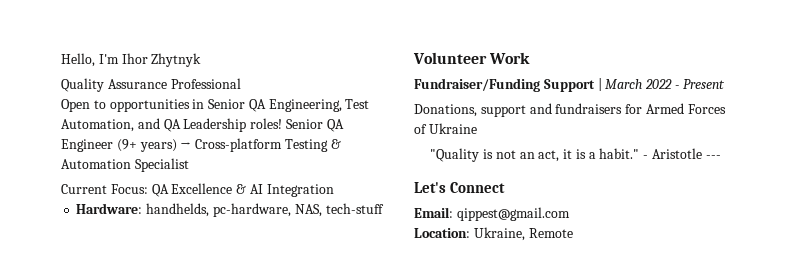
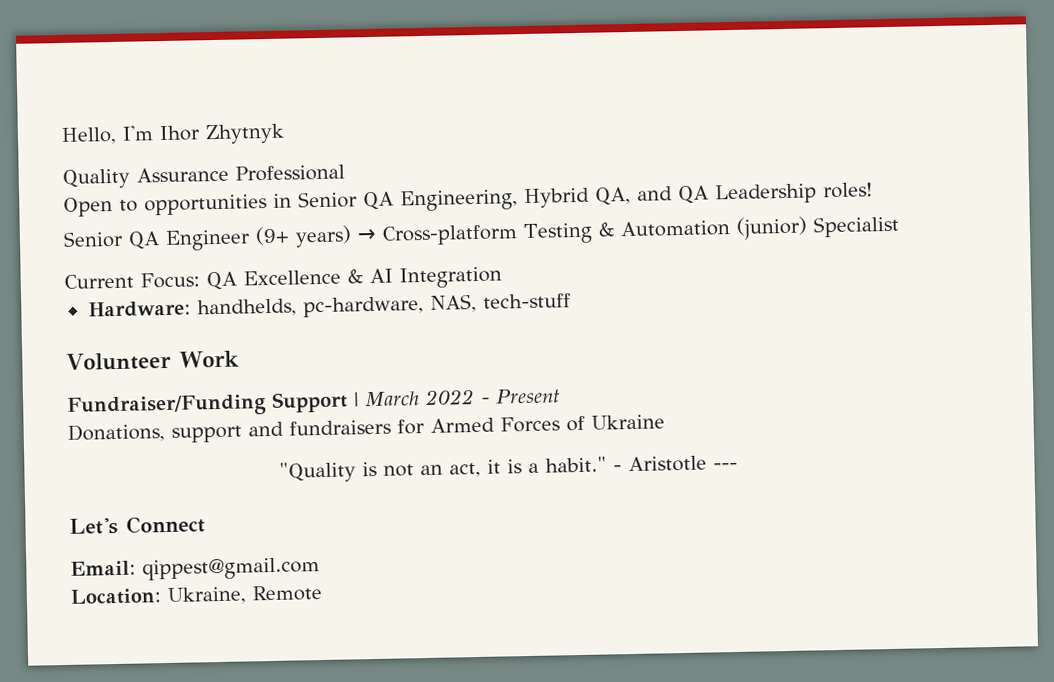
- Open to opportunities in Senior QA Engineering, Test Automation, and QA Leadership roles! Senior QA Engineer (9+ years) → Cross-platform Testing & Automation Specialist
+ Open to opportunities in Senior QA Engineering, Hybrid QA, and QA Leadership roles!
+ Senior QA Engineer (9+ years) → Cross-platform Testing & Automation (junior) Specialist

